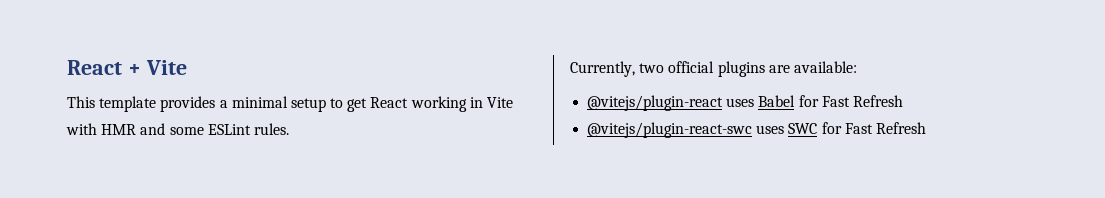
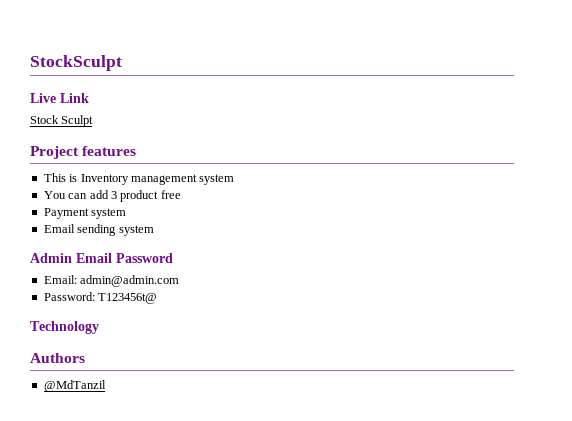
- React + Vite
- This template provides a minimal setup to get React working in Vite with HMR and some ESLint rules.
- Currently, two official plugins are available:
- @vitejs/plugin-react uses Babel for Fast Refresh
- @vitejs/plugin-react-swc uses SWC for Fast Refresh
+ StockSculpt
+ Live Link
+ Stock Sculpt
+ Project features
+ This is Inventory management system
+ You can add 3 product free
+ Payment system
+ Email sending system
+ Admin Email Password
+ Email: admin@admin.com
+ Password: T123456t@
+ Technology
+ Authors
+ @MdTanzil

